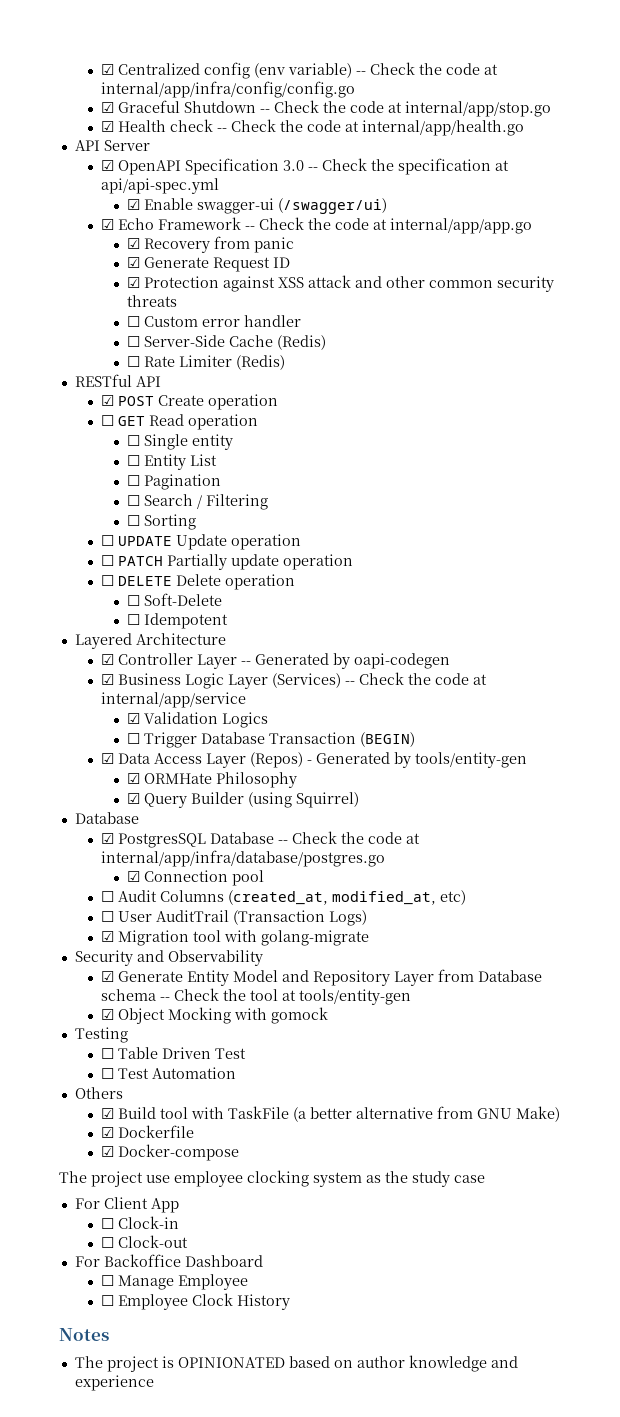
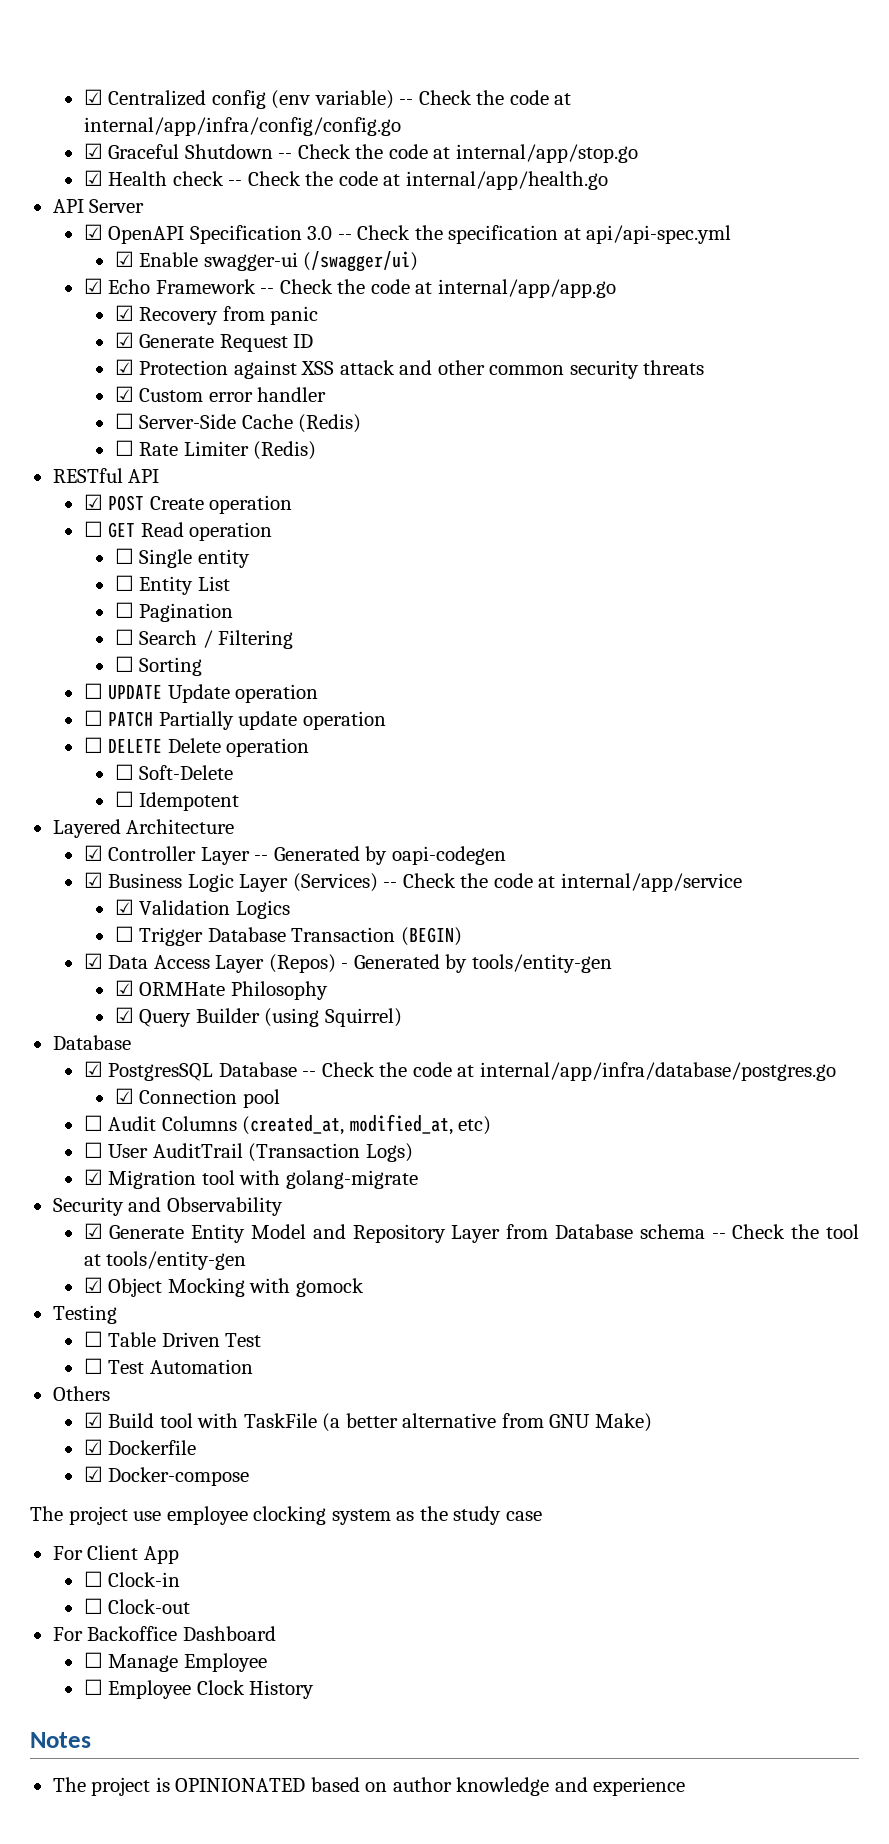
- ☐ Custom error handler
+ ☑ Custom error handler

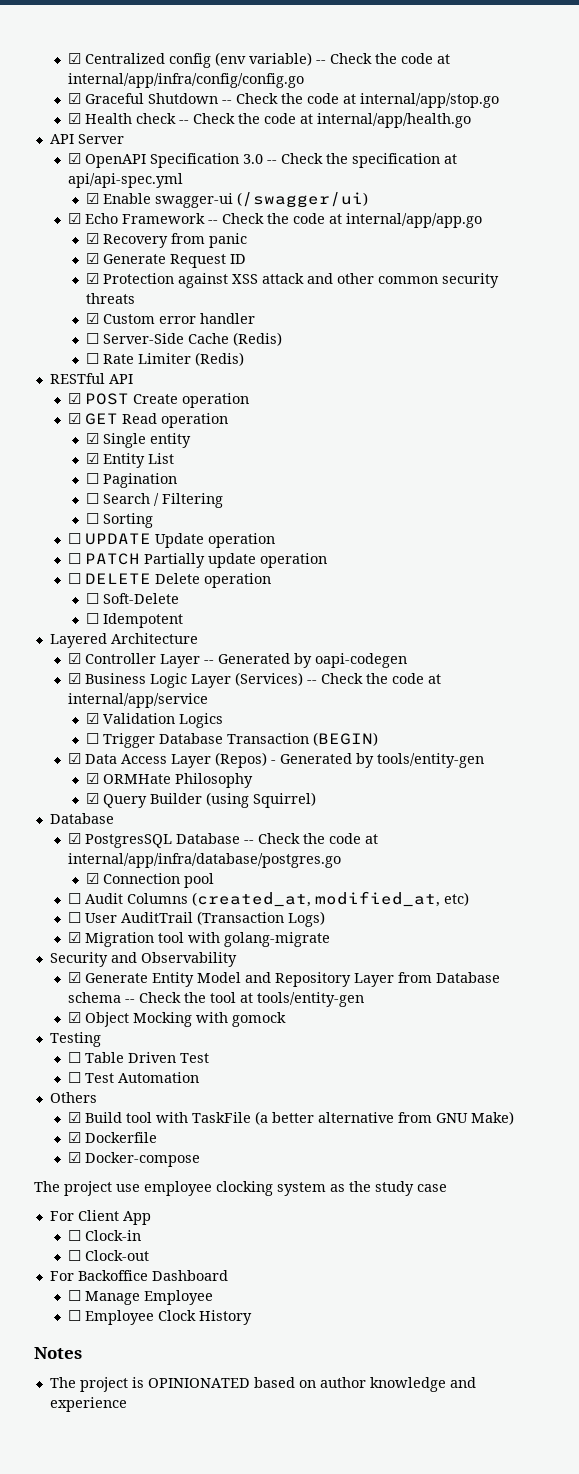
- ☐ GET Read operation
+ ☑ GET Read operation
- ☐ Single entity
+ ☑ Single entity
- ☐ Entity List
+ ☑ Entity List

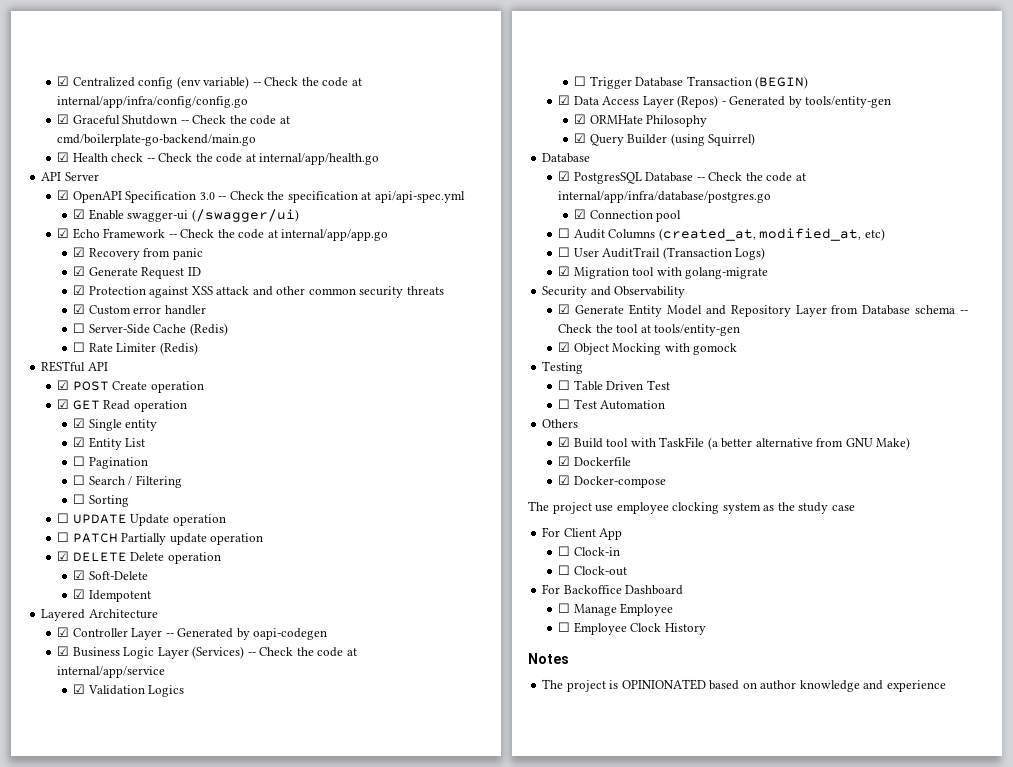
- ☑ Graceful Shutdown -- Check the code at internal/app/stop.go
+ ☑ Graceful Shutdown -- Check the code at cmd/boilerplate-go-backend/main.go
- ☐ DELETE Delete operation
+ ☑ DELETE Delete operation
- ☐ Soft-Delete
+ ☑ Soft-Delete
- ☐ Idempotent
+ ☑ Idempotent

